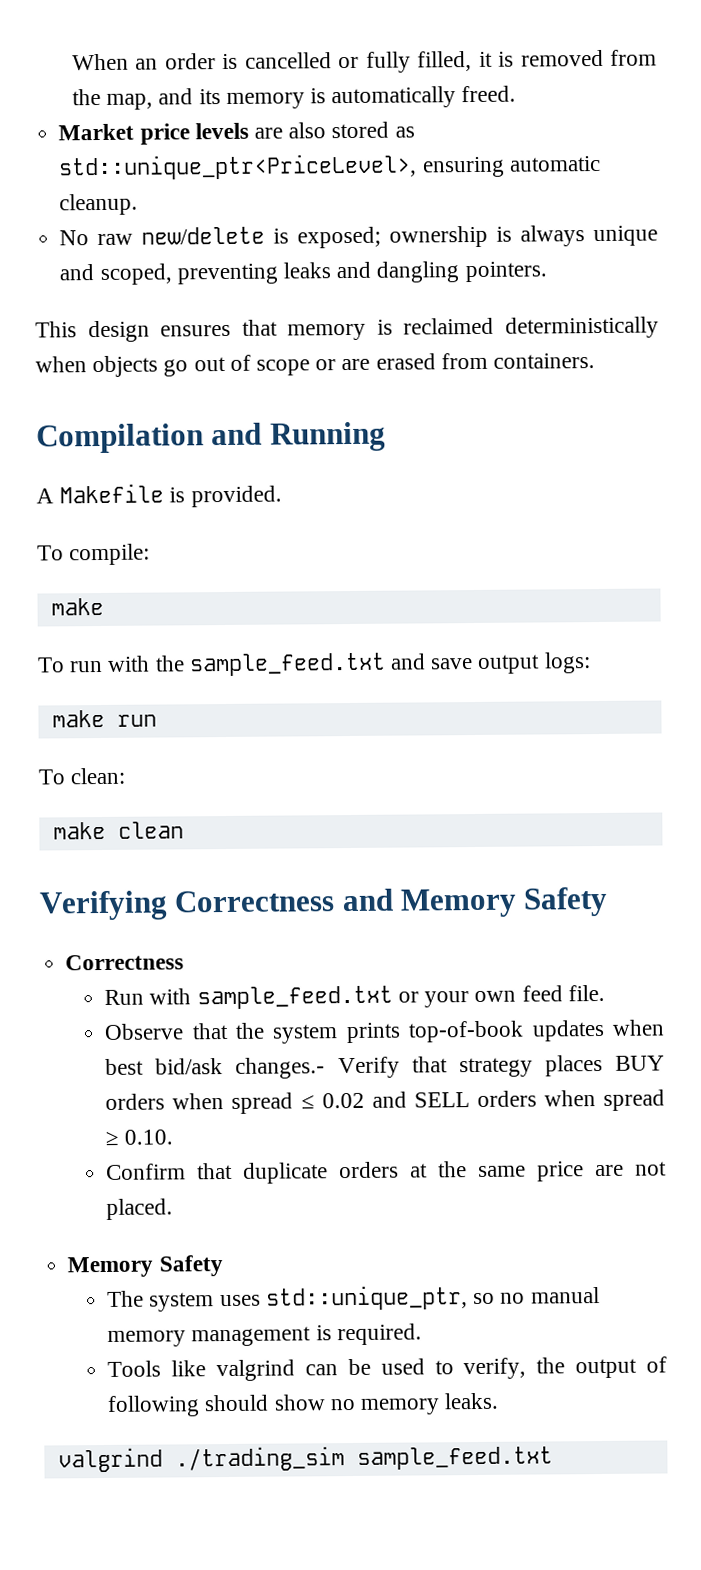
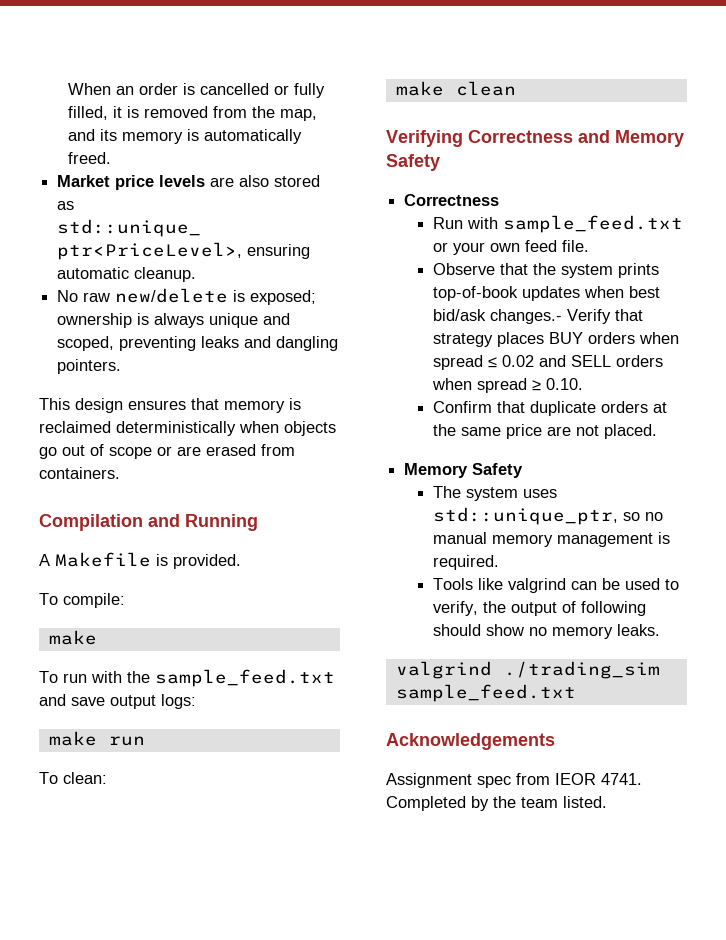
+ Acknowledgements
+ Assignment spec from IEOR 4741. Completed by the team listed.

